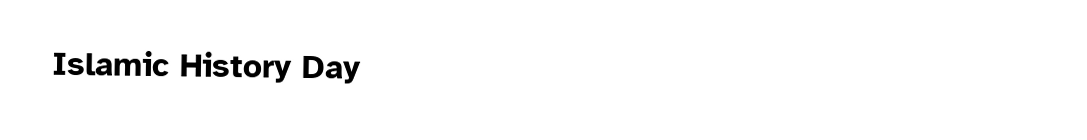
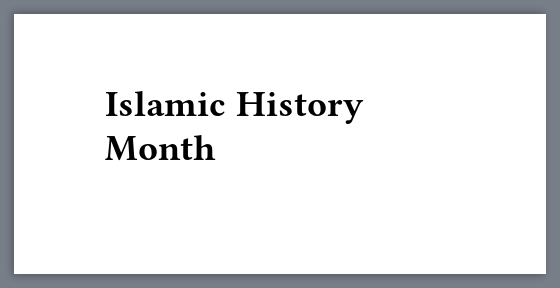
- Islamic History Day
+ Islamic History Month

